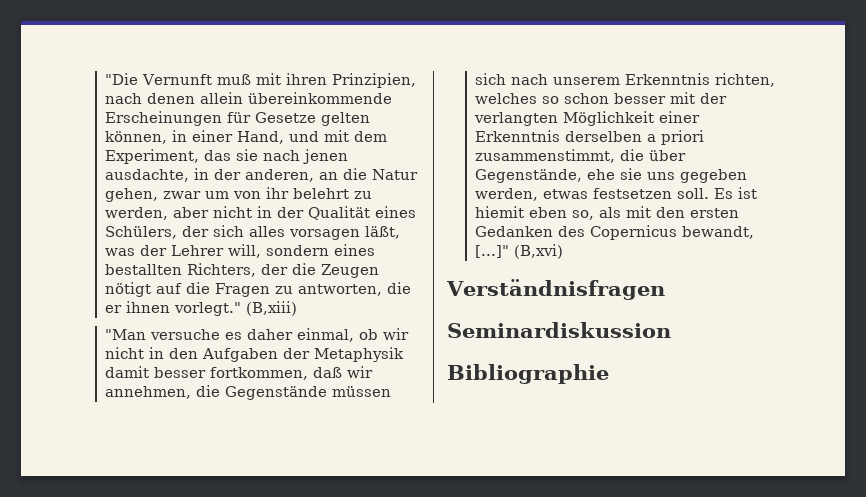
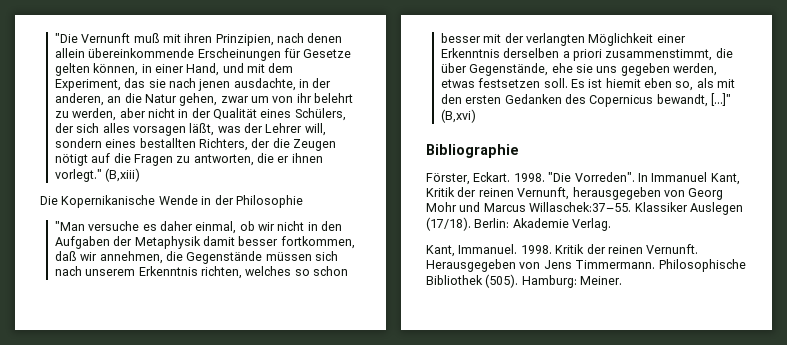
+ Die Kopernikanische Wende in der Philosophie
- Verständnisfragen
- Seminardiskussion
  Bibliographie
+ Förster, Eckart. 1998. "Die Vorreden". In Immanuel Kant, Kritik der reinen Vernunft, herausgegeben von Georg Mohr und Marcus Willaschek:37–55. Klassiker Auslegen (17/18). Berlin: Akademie Verlag.
+ Kant, Immanuel. 1998. Kritik der reinen Vernunft. Herausgegeben von Jens Timmermann. Philosophische Bibliothek (505). Hamburg: Meiner.

